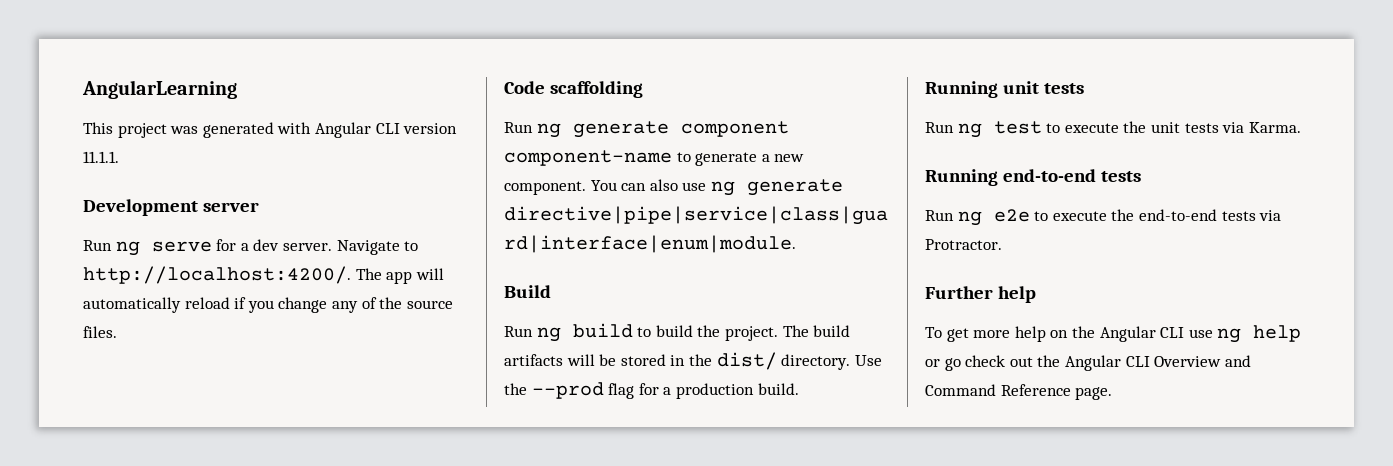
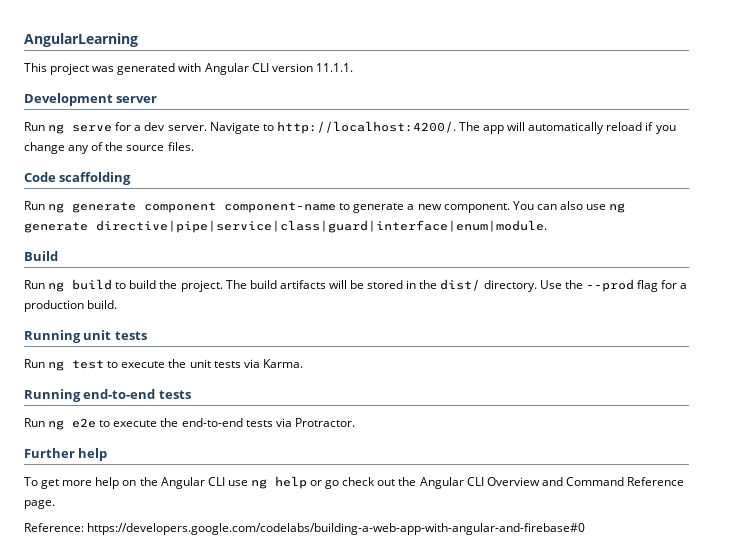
+ Reference: https://developers.google.com/codelabs/building-a-web-app-with-angular-and-firebase#0

